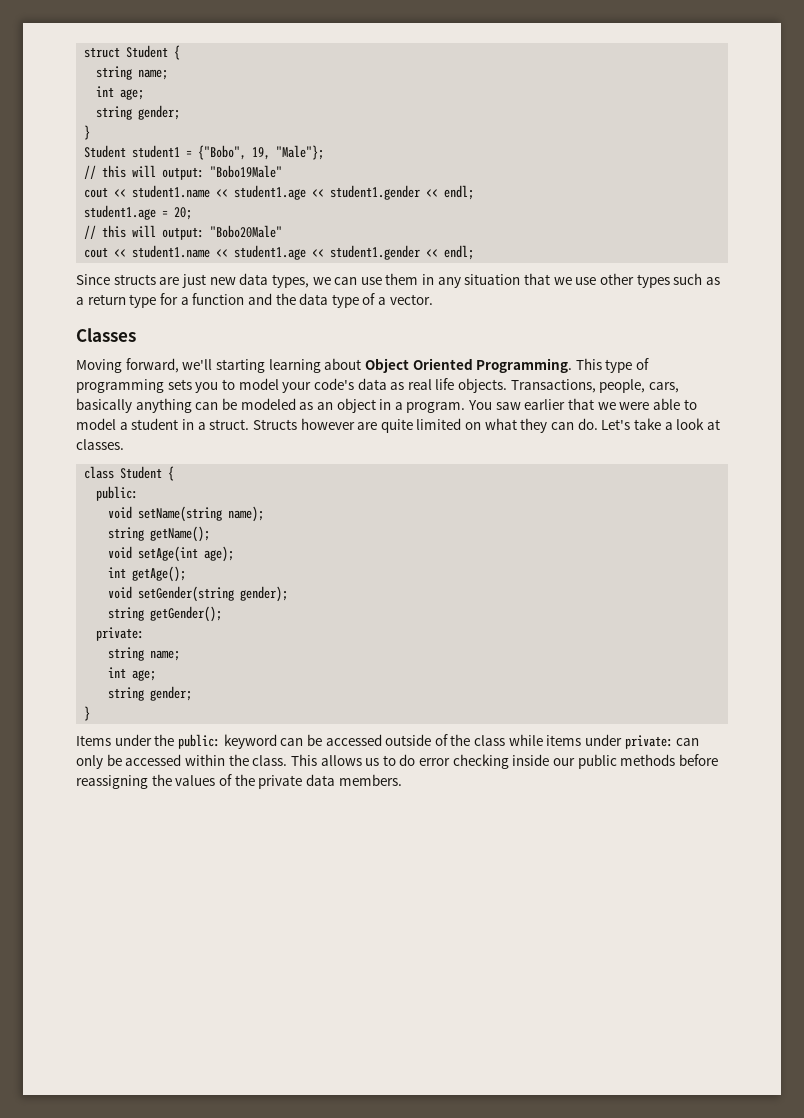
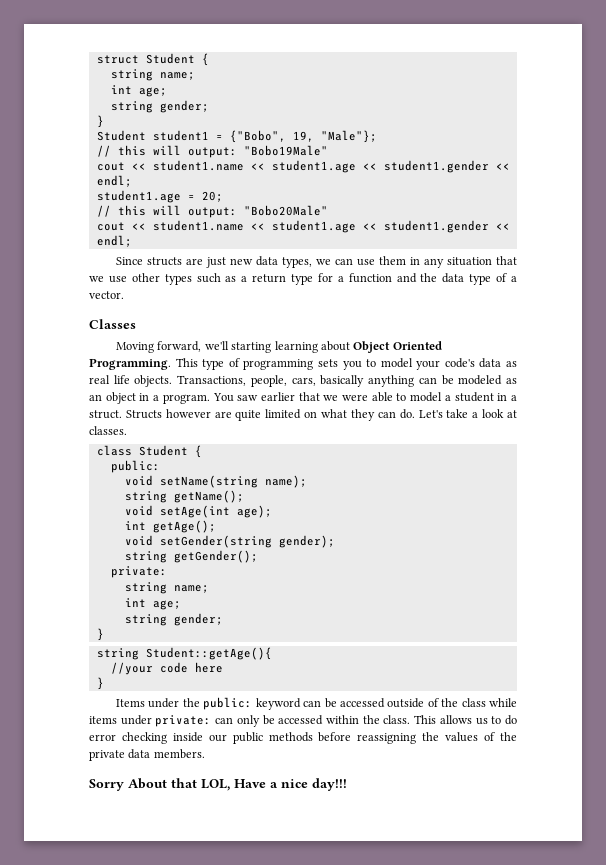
+ string Student::getAge(){
+ //your code here
+ }
+ Sorry About that LOL, Have a nice day!!!

